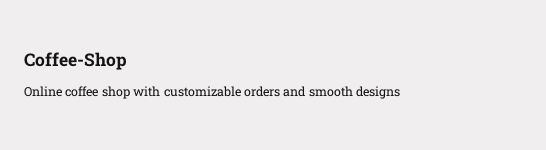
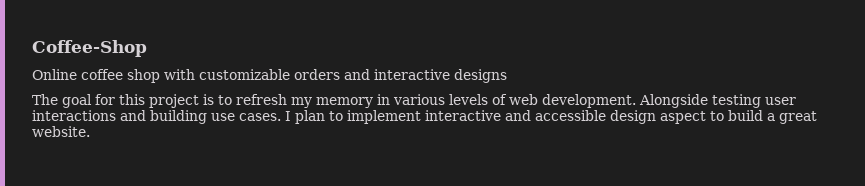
- Online coffee shop with customizable orders and smooth designs
+ Online coffee shop with customizable orders and interactive designs
+ The goal for this project is to refresh my memory in various levels of web development. Alongside testing user interactions and building use cases. I plan to implement interactive and accessible design aspect to build a great website.

